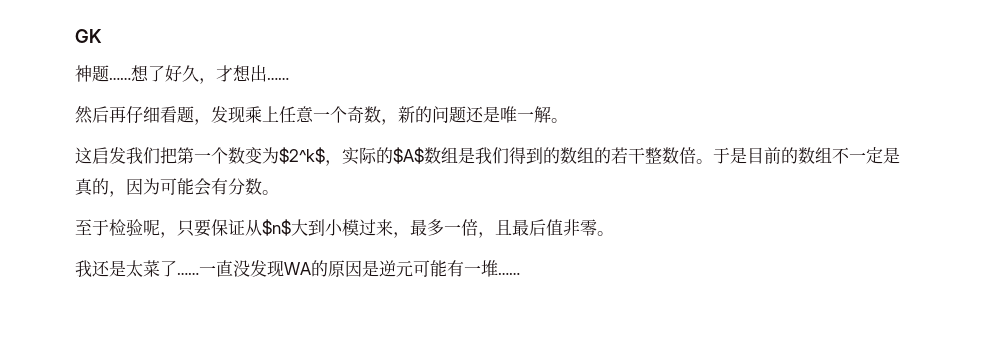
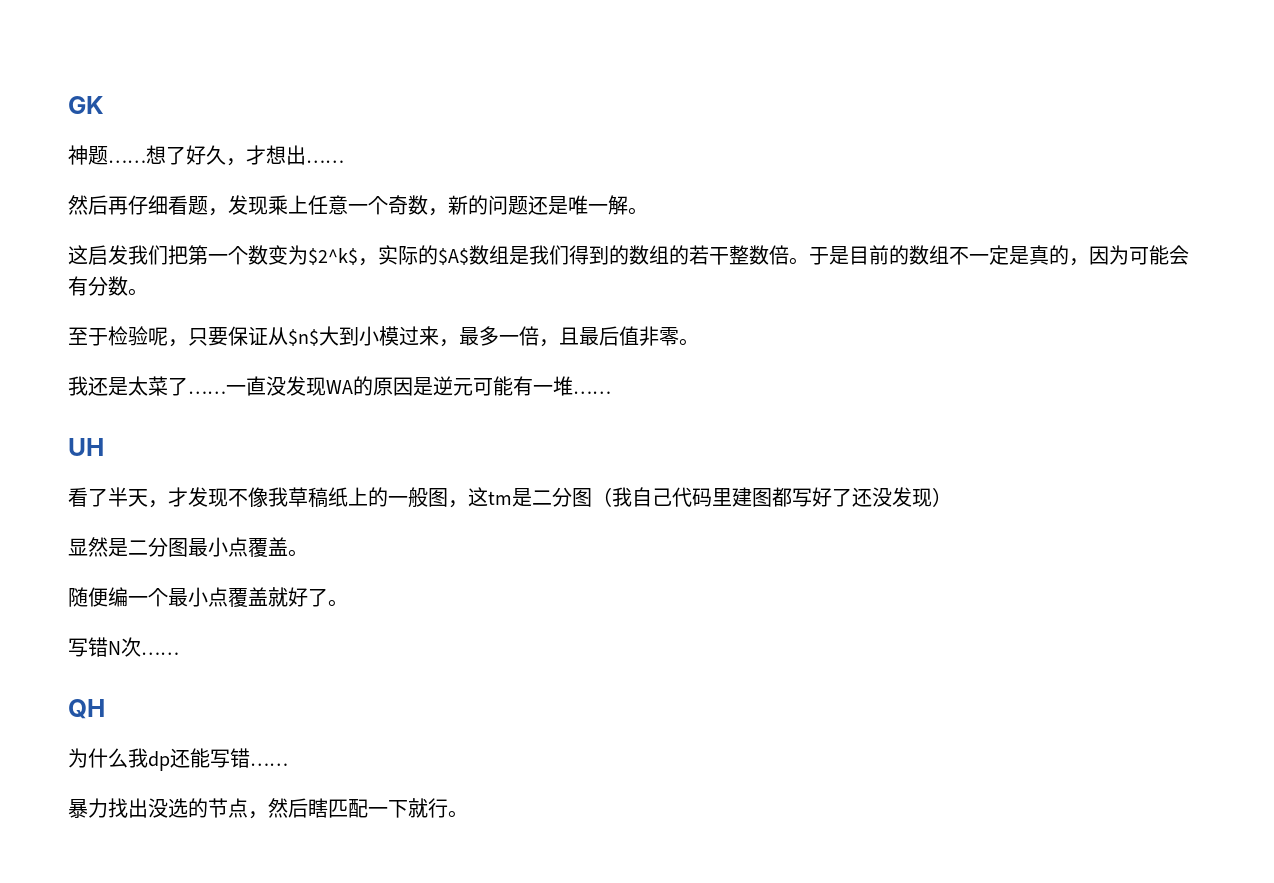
+ UH
+ 看了半天，才发现不像我草稿纸上的一般图，这tm是二分图（我自己代码里建图都写好了还没发现）
+ 显然是二分图最小点覆盖。
+ 随便编一个最小点覆盖就好了。
+ 写错N次……
+ QH
+ 为什么我dp还能写错……
+ 暴力找出没选的节点，然后瞎匹配一下就行。

